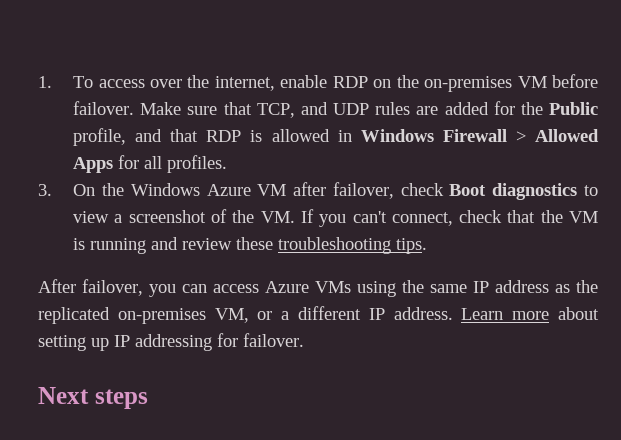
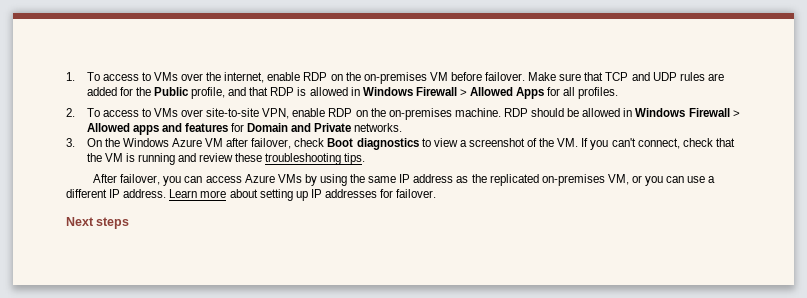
- 1. To access over the internet, enable RDP on the on-premises VM before failover.
+ 1. To access to VMs over the internet, enable RDP on the on-premises VM before failover.
- Make sure that TCP, and UDP rules are added for the Public profile, and that RDP is allowed in Windows Firewall > Allowed Apps for all profiles.
+ Make sure that TCP and UDP rules are added for the Public profile, and that RDP is allowed in Windows Firewall > Allowed Apps for all profiles.
+ 2. To access to VMs over site-to-site VPN, enable RDP on the on-premises machine. RDP should be allowed in Windows Firewall > Allowed apps and features for Domain and Private networks.
- After failover, you can access Azure VMs using the same IP address as the replicated on-premises VM, or a different IP address.
+ After failover, you can access Azure VMs by using the same IP address as the replicated on-premises VM, or you can use a different IP address.
- Learn more about setting up IP addressing for failover.
+ Learn more about setting up IP addresses for failover.

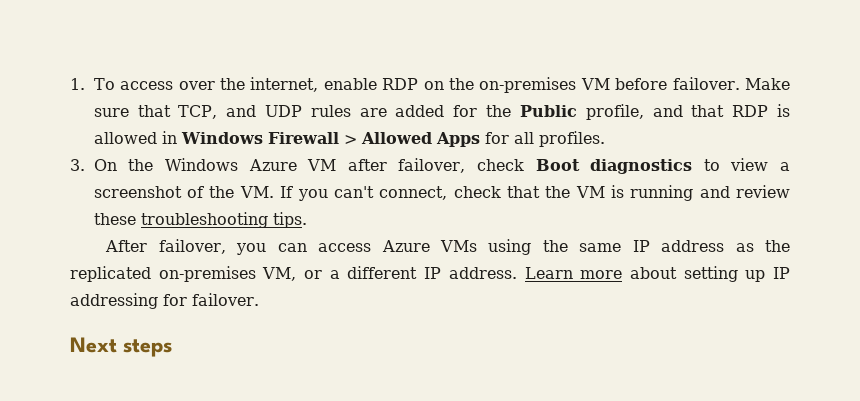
- 1. To access to VMs over the internet, enable RDP on the on-premises VM before failover.
+ 1. To access over the internet, enable RDP on the on-premises VM before failover.
- Make sure that TCP and UDP rules are added for the Public profile, and that RDP is allowed in Windows Firewall > Allowed Apps for all profiles.
+ Make sure that TCP, and UDP rules are added for the Public profile, and that RDP is allowed in Windows Firewall > Allowed Apps for all profiles.
- 2. To access to VMs over site-to-site VPN, enable RDP on the on-premises machine. RDP should be allowed in Windows Firewall > Allowed apps and features for Domain and Private networks.
- After failover, you can access Azure VMs by using the same IP address as the replicated on-premises VM, or you can use a different IP address.
+ After failover, you can access Azure VMs using the same IP address as the replicated on-premises VM, or a different IP address.
- Learn more about setting up IP addresses for failover.
+ Learn more about setting up IP addressing for failover.

